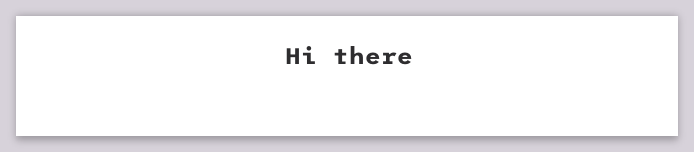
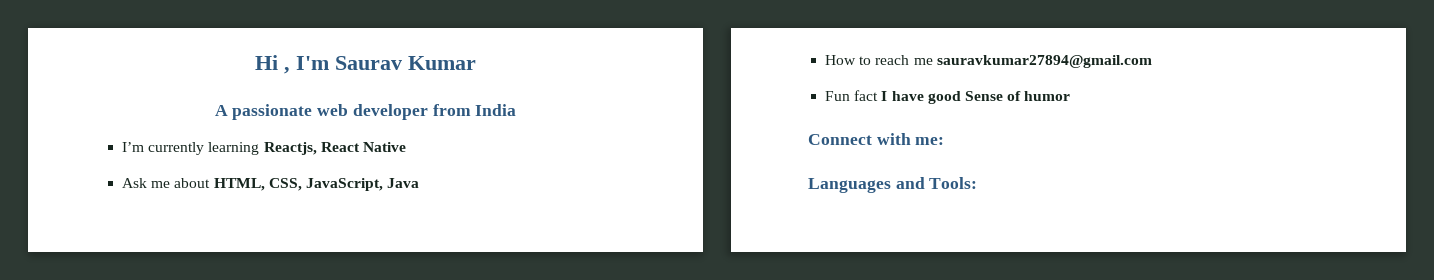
- Hi there
+ Hi , I'm Saurav Kumar
+ A passionate web developer from India
+ I’m currently learning Reactjs, React Native
+ Ask me about HTML, CSS, JavaScript, Java
+ How to reach me sauravkumar27894@gmail.com
+ Fun fact I have good Sense of humor
+ Connect with me:
+ Languages and Tools:

